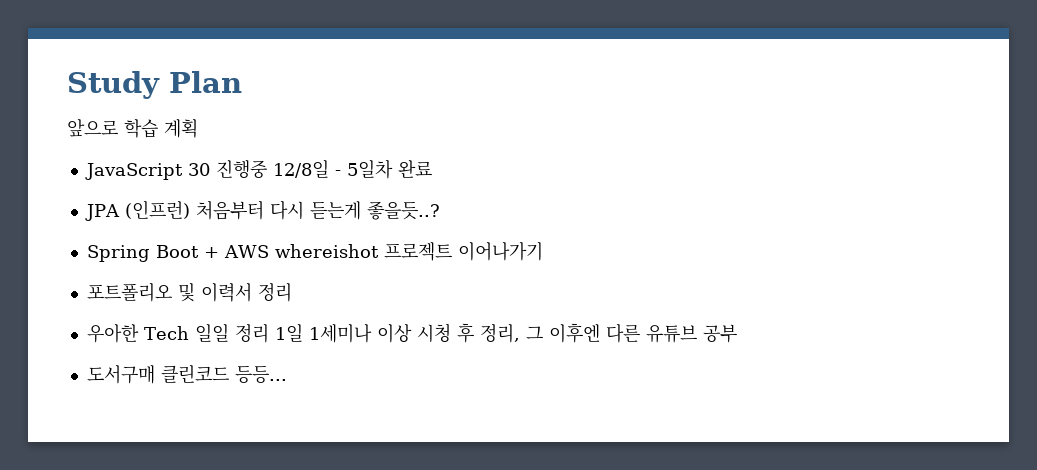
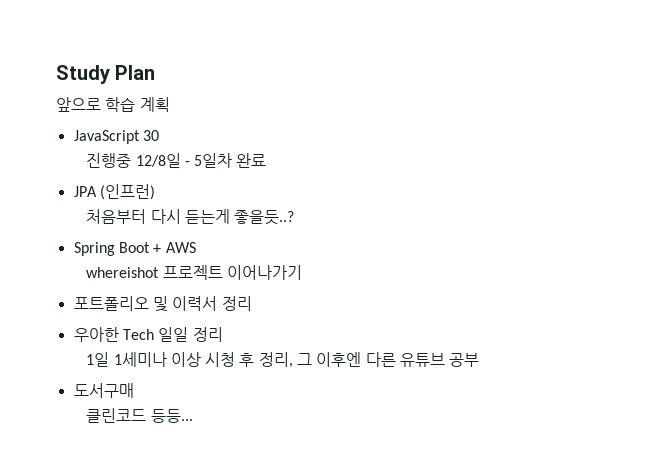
- JavaScript 30 진행중 12/8일 - 5일차 완료
+ JavaScript 30
+ 진행중 12/8일 - 5일차 완료
- JPA (인프런) 처음부터 다시 듣는게 좋을듯..?
+ JPA (인프런)
+ 처음부터 다시 듣는게 좋을듯..?
- Spring Boot + AWS whereishot 프로젝트 이어나가기
+ Spring Boot + AWS
+ whereishot 프로젝트 이어나가기
- 우아한 Tech 일일 정리 1일 1세미나 이상 시청 후 정리, 그 이후엔 다른 유튜브 공부
+ 우아한 Tech 일일 정리
+ 1일 1세미나 이상 시청 후 정리, 그 이후엔 다른 유튜브 공부
- 도서구매 클린코드 등등...
+ 도서구매
+ 클린코드 등등...

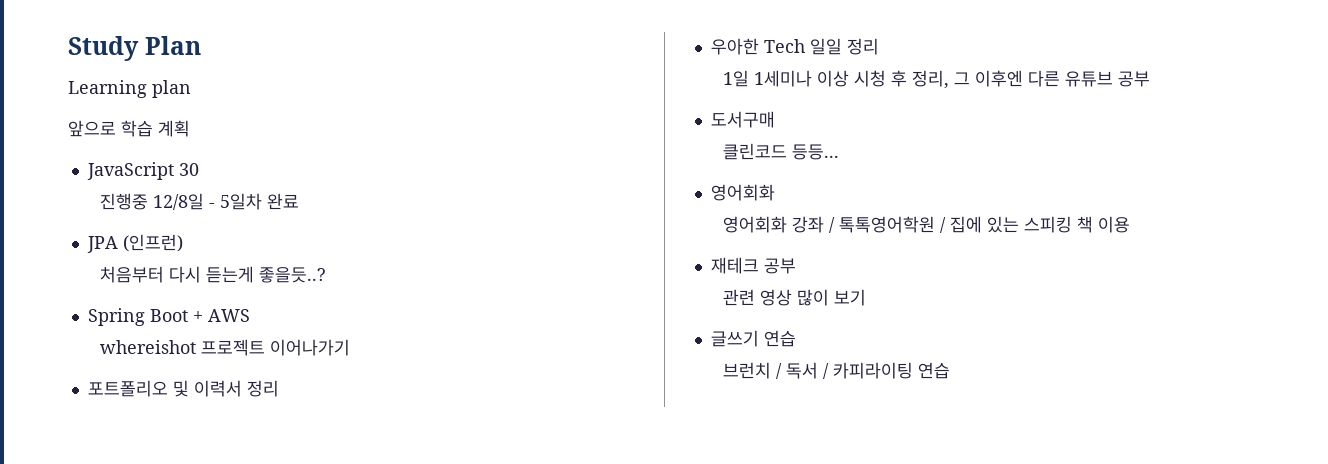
+ Learning plan
  클린코드 등등...
+ 영어회화
+ 영어회화 강좌 / 톡톡영어학원 / 집에 있는 스피킹 책 이용
+ 재테크 공부
+ 관련 영상 많이 보기
+ 글쓰기 연습
+ 브런치 / 독서 / 카피라이팅 연습

